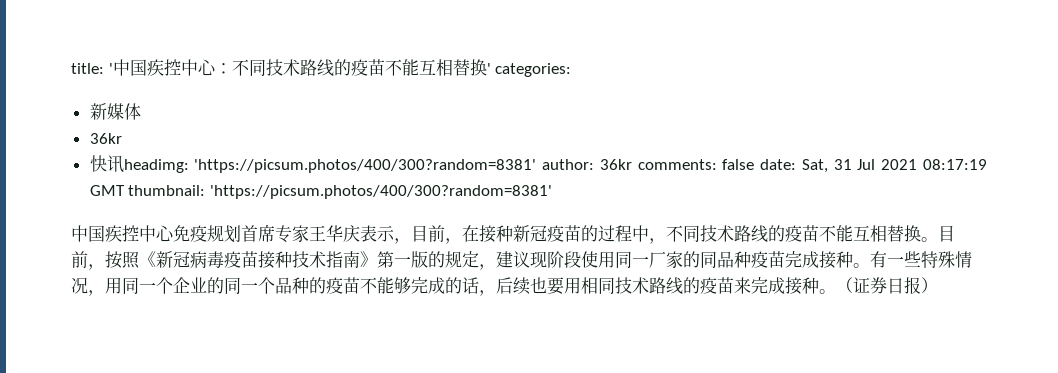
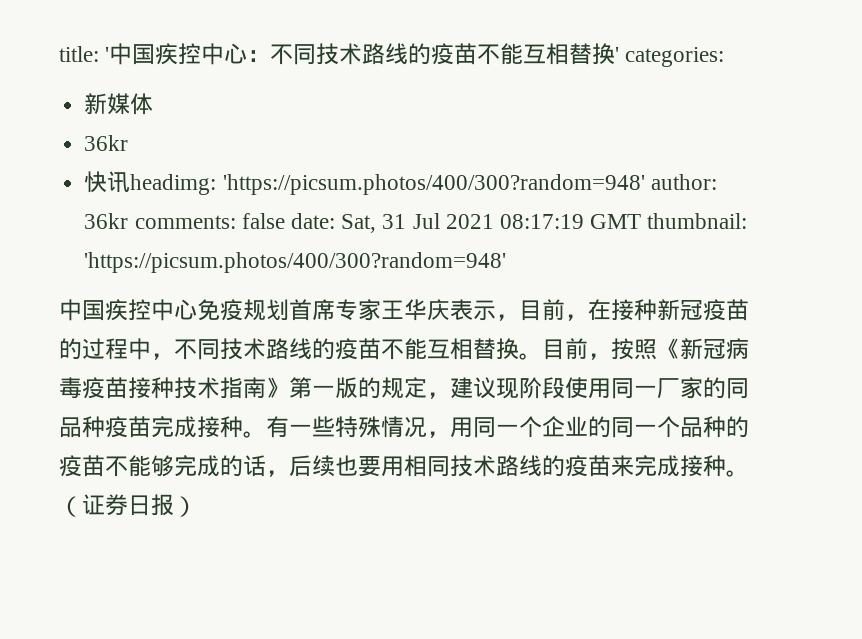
- 快讯headimg: 'https://picsum.photos/400/300?random=8381' author: 36kr comments: false date: Sat, 31 Jul 2021 08:17:19 GMT thumbnail: 'https://picsum.photos/400/300?random=8381'
+ 快讯headimg: 'https://picsum.photos/400/300?random=948' author: 36kr comments: false date: Sat, 31 Jul 2021 08:17:19 GMT thumbnail: 'https://picsum.photos/400/300?random=948'

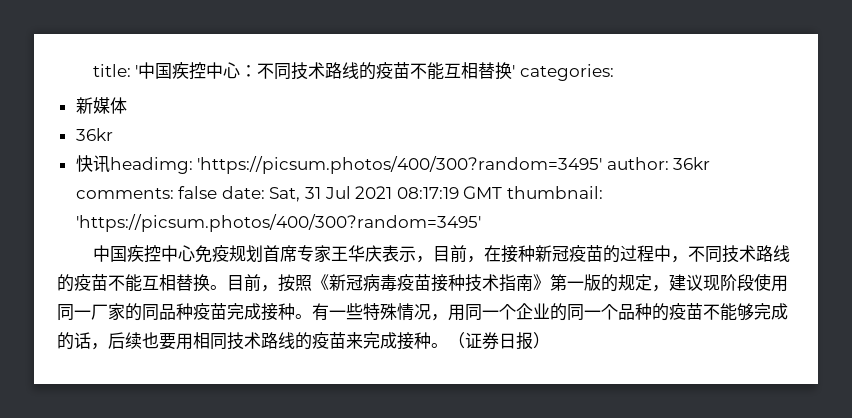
- 快讯headimg: 'https://picsum.photos/400/300?random=948' author: 36kr comments: false date: Sat, 31 Jul 2021 08:17:19 GMT thumbnail: 'https://picsum.photos/400/300?random=948'
+ 快讯headimg: 'https://picsum.photos/400/300?random=3495' author: 36kr comments: false date: Sat, 31 Jul 2021 08:17:19 GMT thumbnail: 'https://picsum.photos/400/300?random=3495'

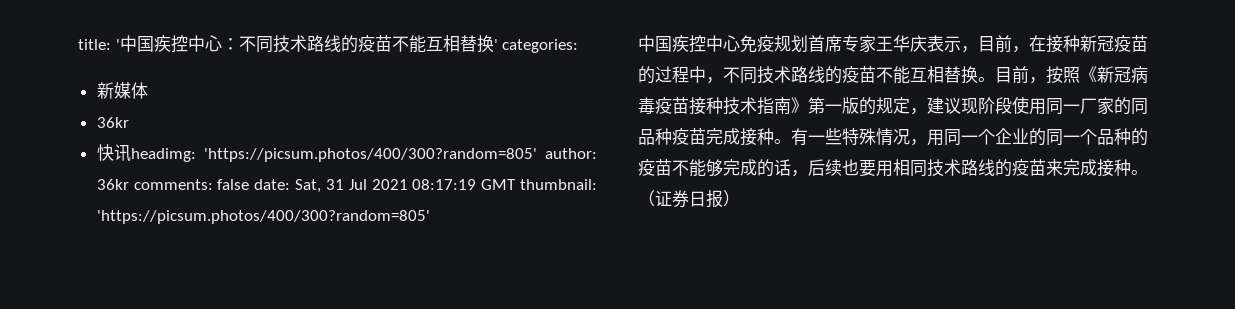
- 快讯headimg: 'https://picsum.photos/400/300?random=3495' author: 36kr comments: false date: Sat, 31 Jul 2021 08:17:19 GMT thumbnail: 'https://picsum.photos/400/300?random=3495'
+ 快讯headimg: 'https://picsum.photos/400/300?random=805' author: 36kr comments: false date: Sat, 31 Jul 2021 08:17:19 GMT thumbnail: 'https://picsum.photos/400/300?random=805'

